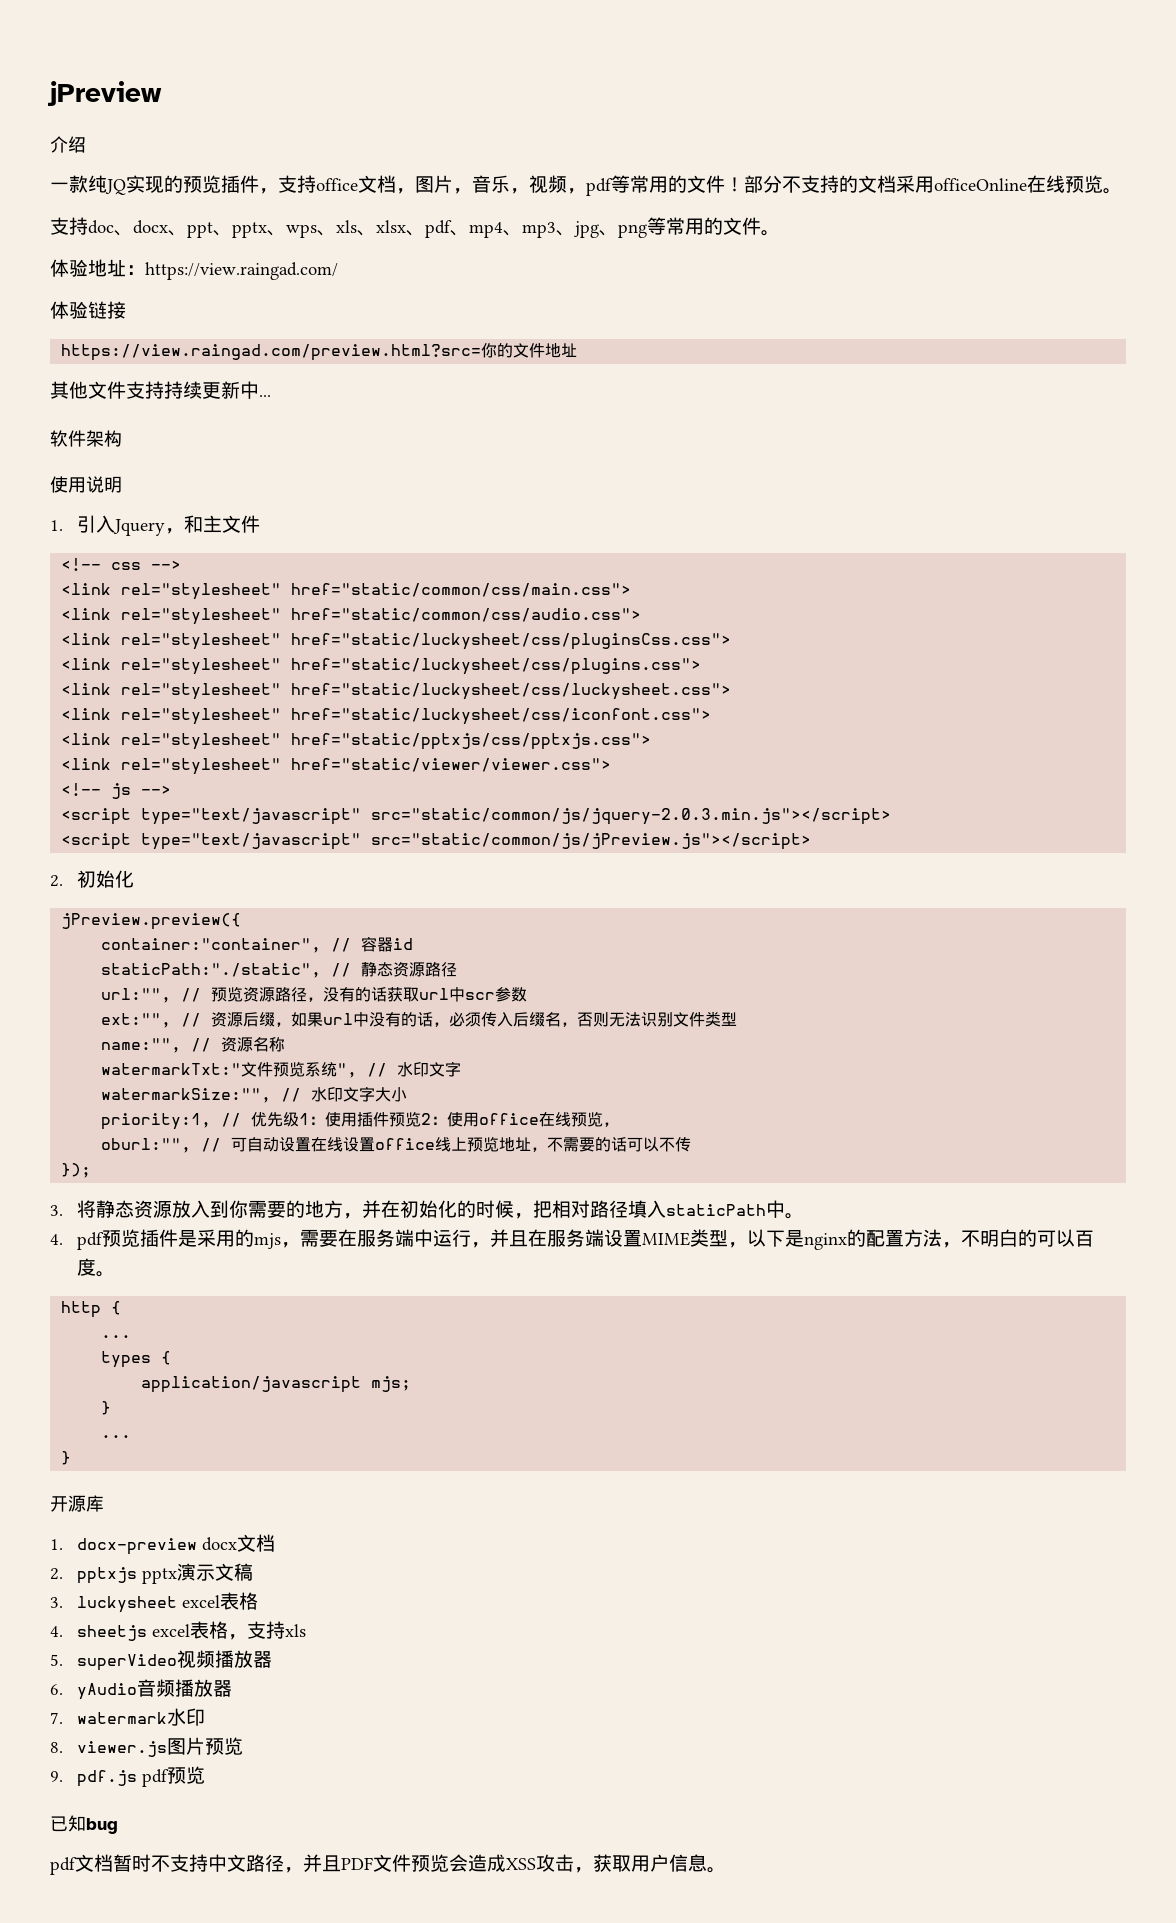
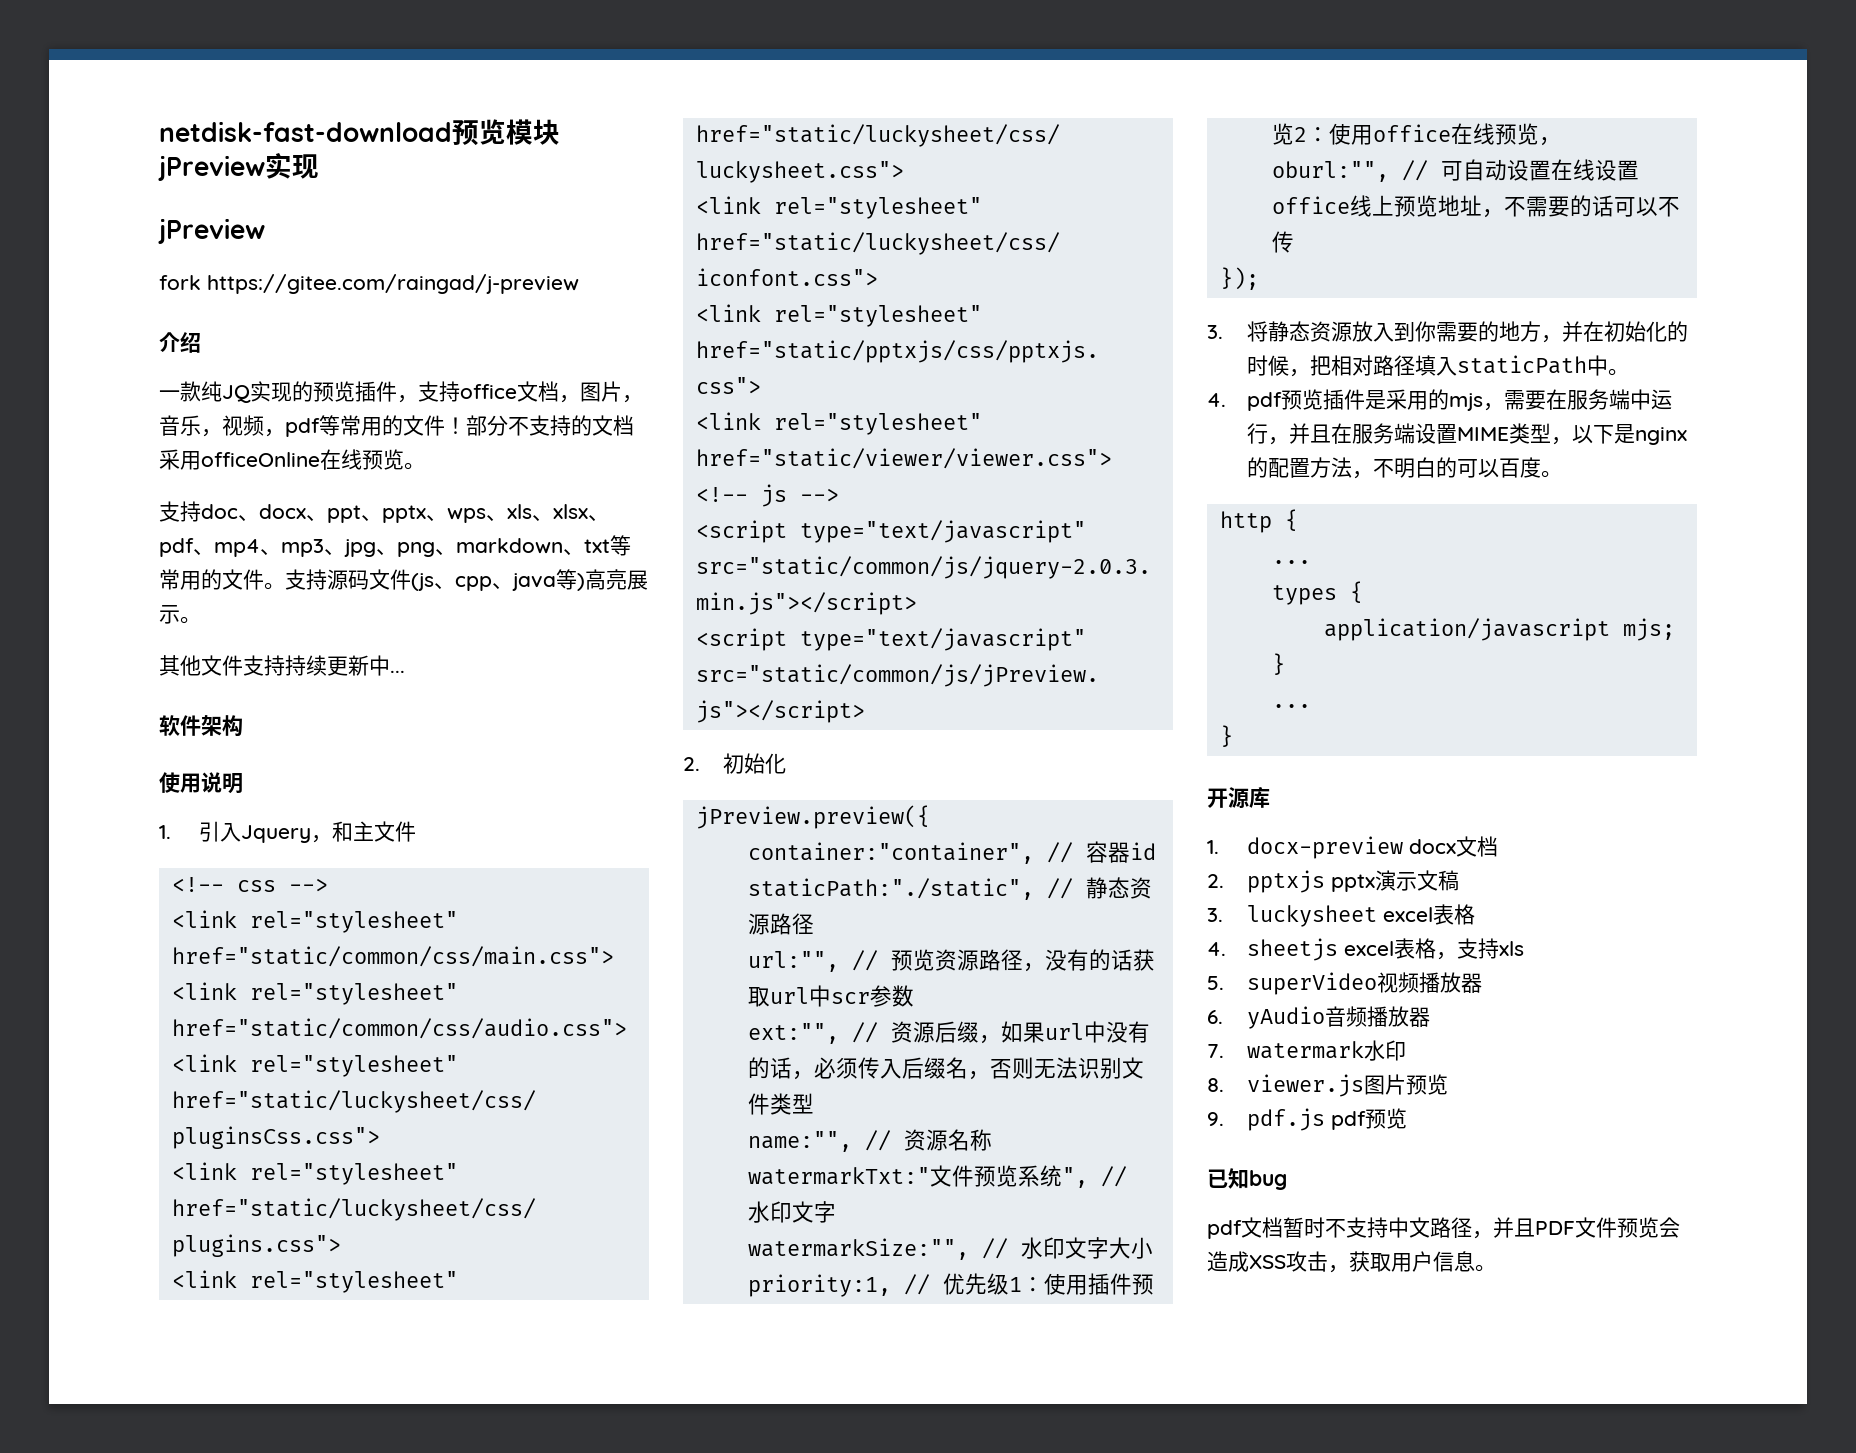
+ netdisk-fast-download预览模块jPreview实现
  jPreview
+ fork https://gitee.com/raingad/j-preview
- 支持doc、docx、ppt、pptx、wps、xls、xlsx、pdf、mp4、mp3、jpg、png等常用的文件。
- 体验地址：https://view.raingad.com/
- 体验链接
- https://view.raingad.com/preview.html?src=你的文件地址
+ 支持doc、docx、ppt、pptx、wps、xls、xlsx、pdf、mp4、mp3、jpg、png、markdown、txt等常用的文件。支持源码文件(js、cpp、java等)高亮展示。

